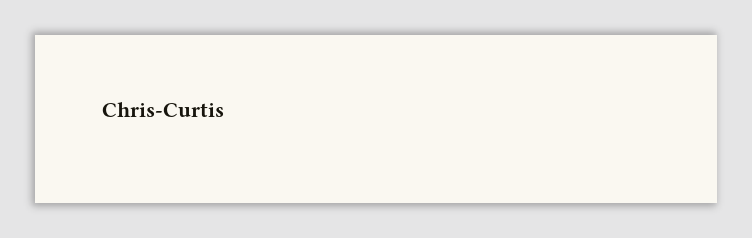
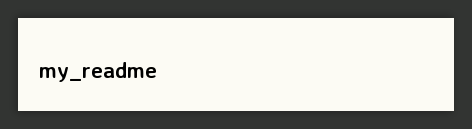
- Chris-Curtis
+ my_readme

